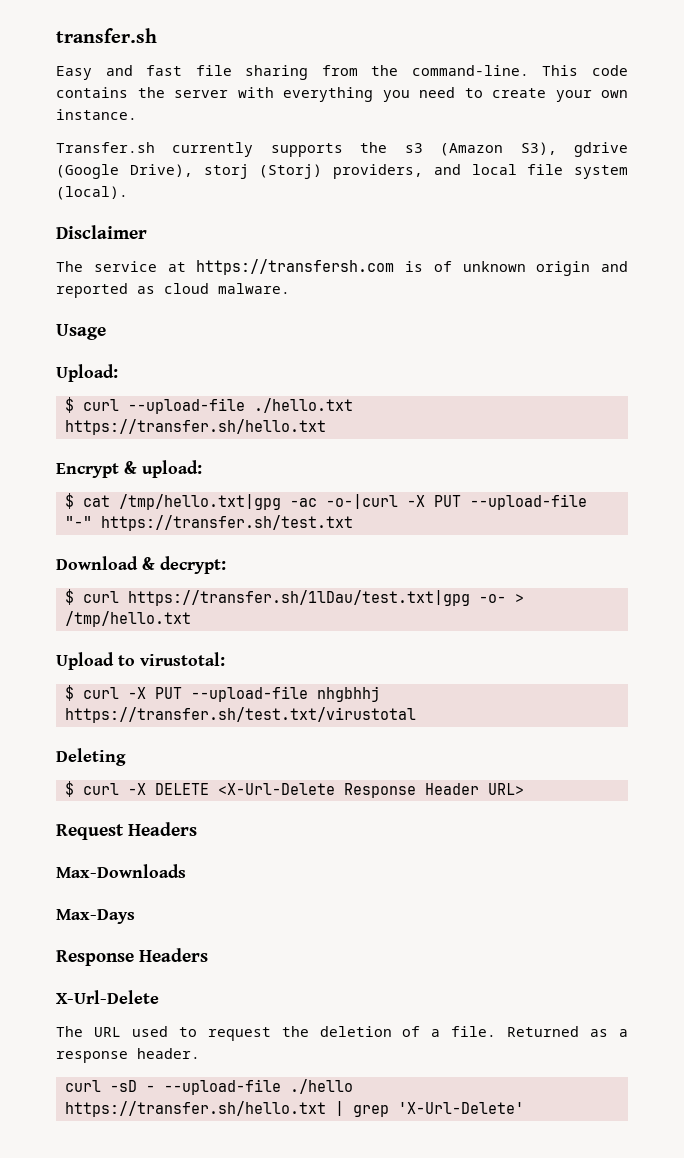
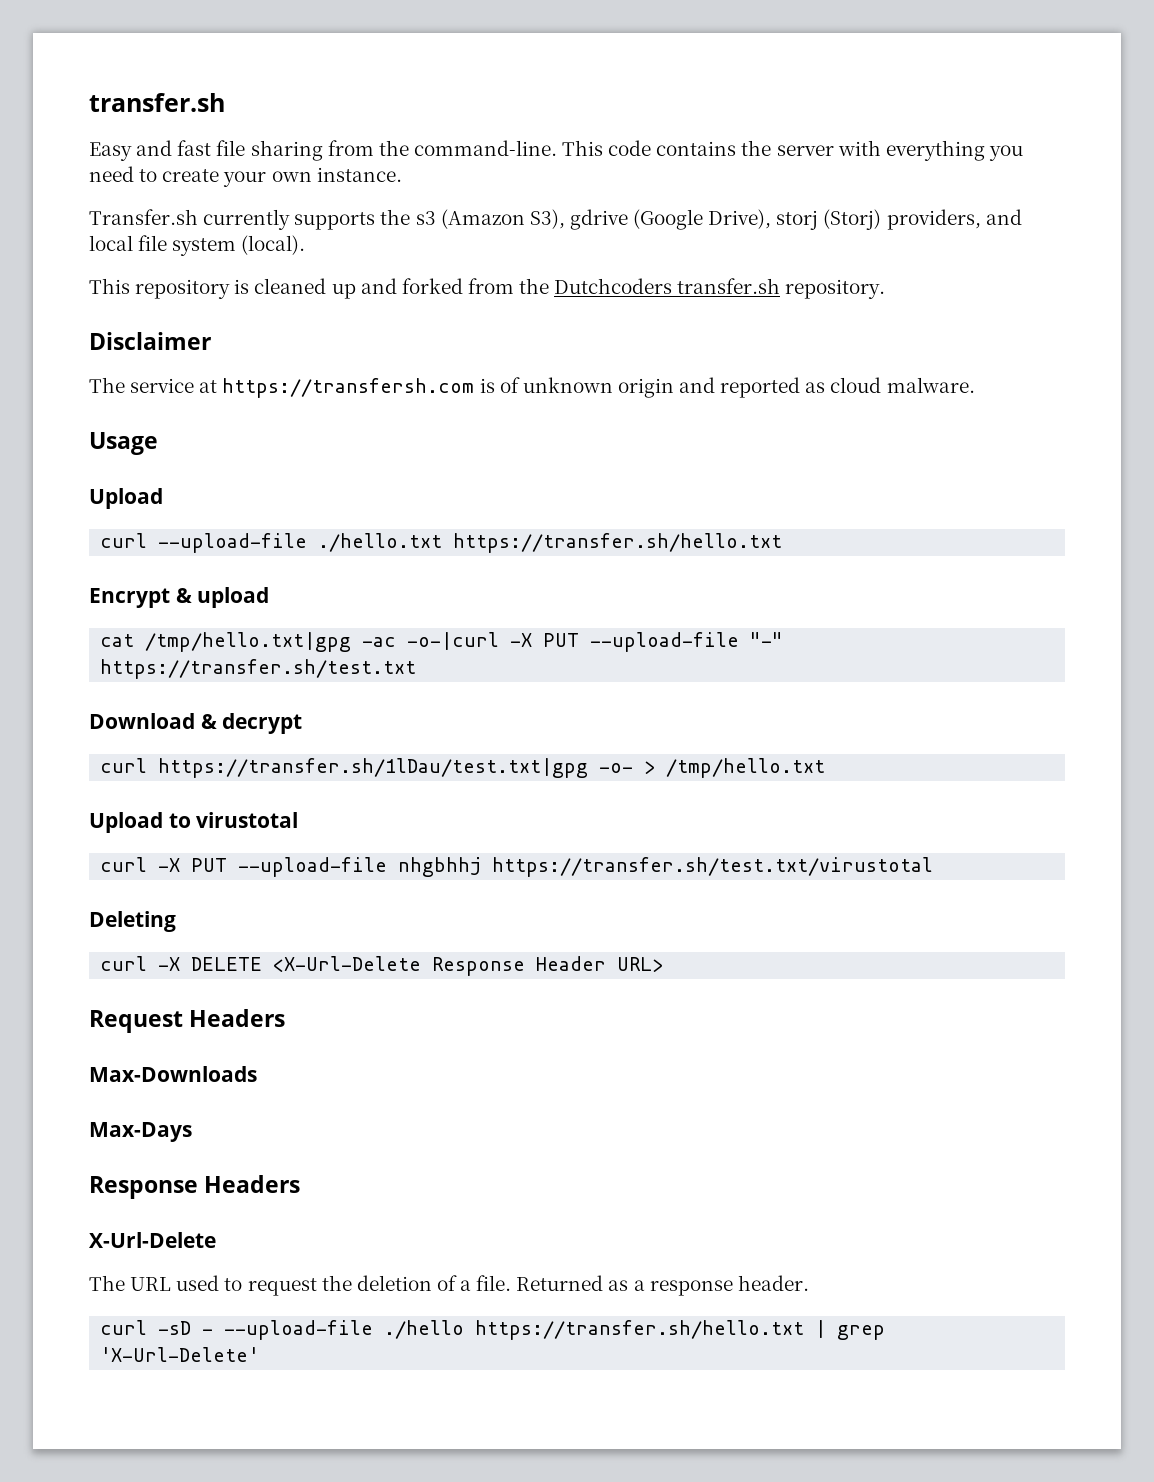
+ This repository is cleaned up and forked from the Dutchcoders transfer.sh repository.
  Usage
- Upload:
- $ curl --upload-file ./hello.txt https://transfer.sh/hello.txt
+ Upload
+ curl --upload-file ./hello.txt https://transfer.sh/hello.txt
- Encrypt & upload:
- $ cat /tmp/hello.txt|gpg -ac -o-|curl -X PUT --upload-file "-" https://transfer.sh/test.txt
+ Encrypt & upload
+ cat /tmp/hello.txt|gpg -ac -o-|curl -X PUT --upload-file "-" https://transfer.sh/test.txt
- Download & decrypt:
- $ curl https://transfer.sh/1lDau/test.txt|gpg -o- > /tmp/hello.txt
+ Download & decrypt
+ curl https://transfer.sh/1lDau/test.txt|gpg -o- > /tmp/hello.txt
- Upload to virustotal:
- $ curl -X PUT --upload-file nhgbhhj https://transfer.sh/test.txt/virustotal
+ Upload to virustotal
+ curl -X PUT --upload-file nhgbhhj https://transfer.sh/test.txt/virustotal
- $ curl -X DELETE <X-Url-Delete Response Header URL>
+ curl -X DELETE <X-Url-Delete Response Header URL>

